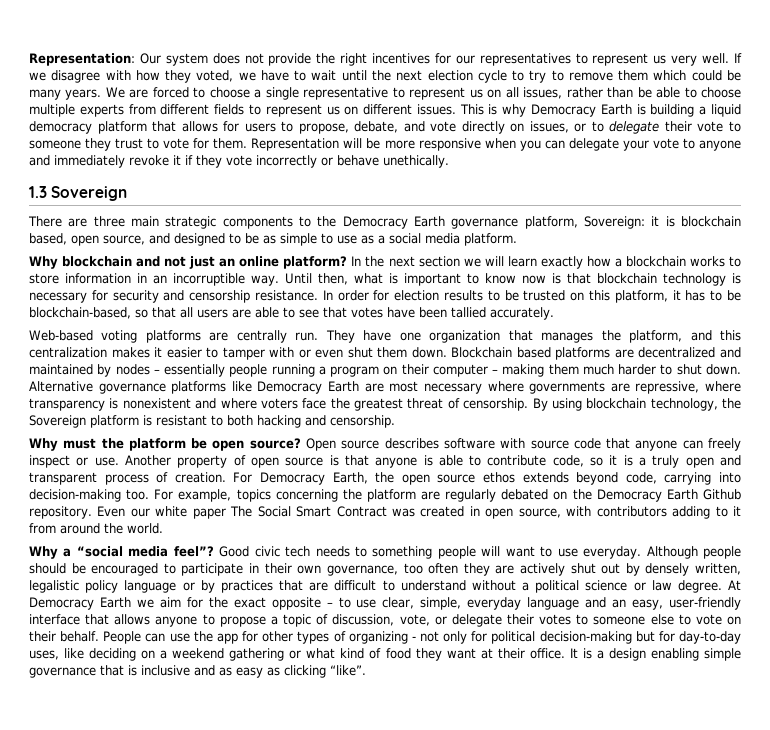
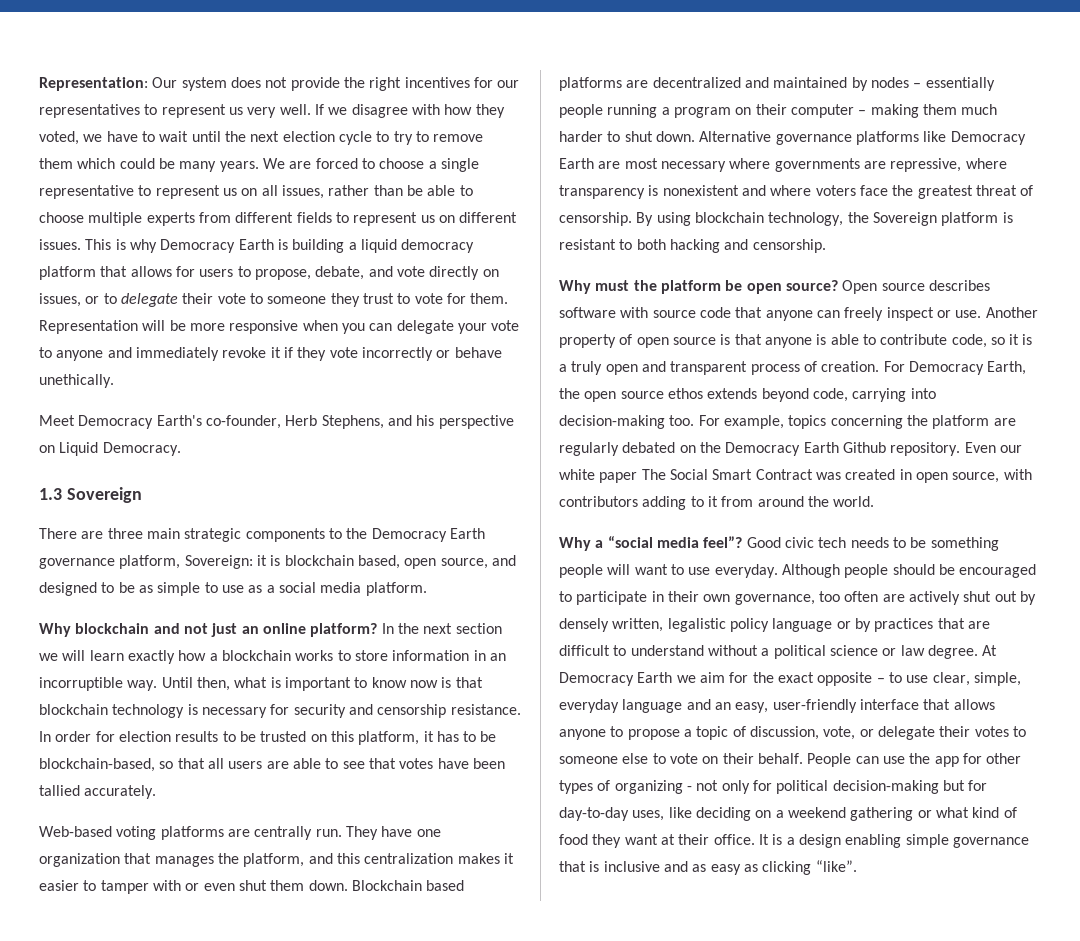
+ Meet Democracy Earth's co-founder, Herb Stephens, and his perspective on Liquid Democracy.
- Good civic tech needs to something people will want to use everyday.
+ Good civic tech needs to be something people will want to use everyday.
- Although people should be encouraged to participate in their own governance, too often they are actively shut out by densely written, legalistic policy language or by practices that are difficult to understand without a political science or law degree.
+ Although people should be encouraged to participate in their own governance, too often are actively shut out by densely written, legalistic policy language or by practices that are difficult to understand without a political science or law degree.

